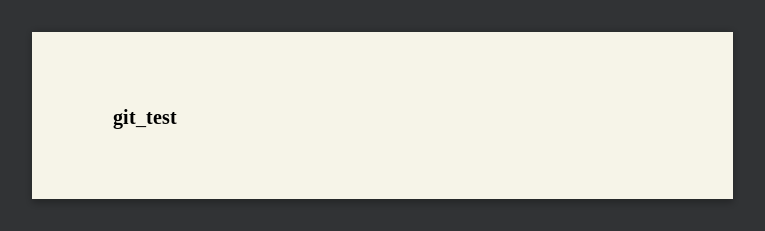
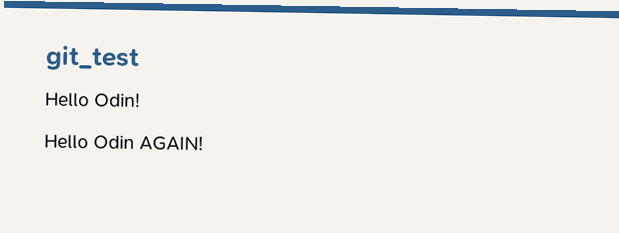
+ Hello Odin!
+ Hello Odin AGAIN!

